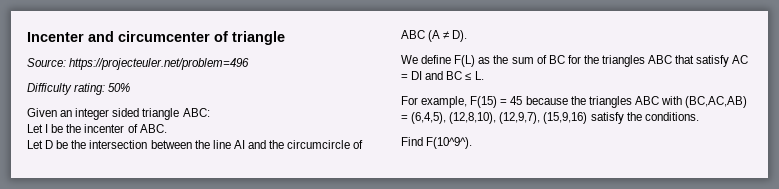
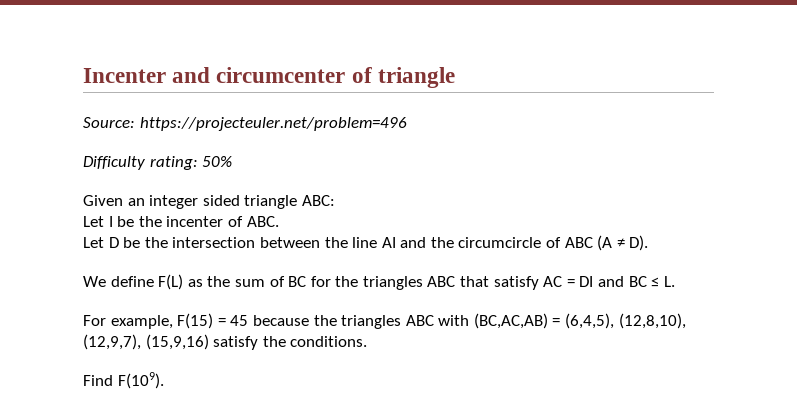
- Find F(10^9^).
+ Find F(109).

